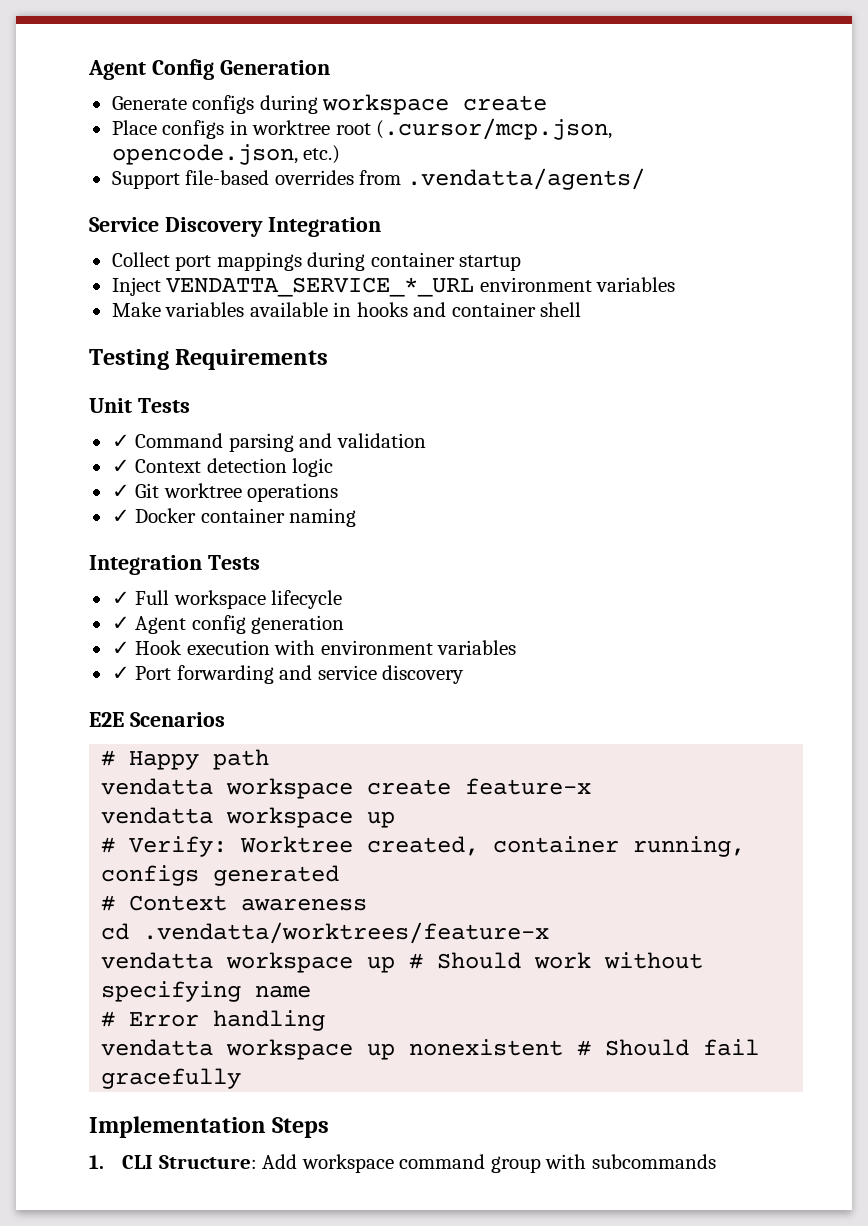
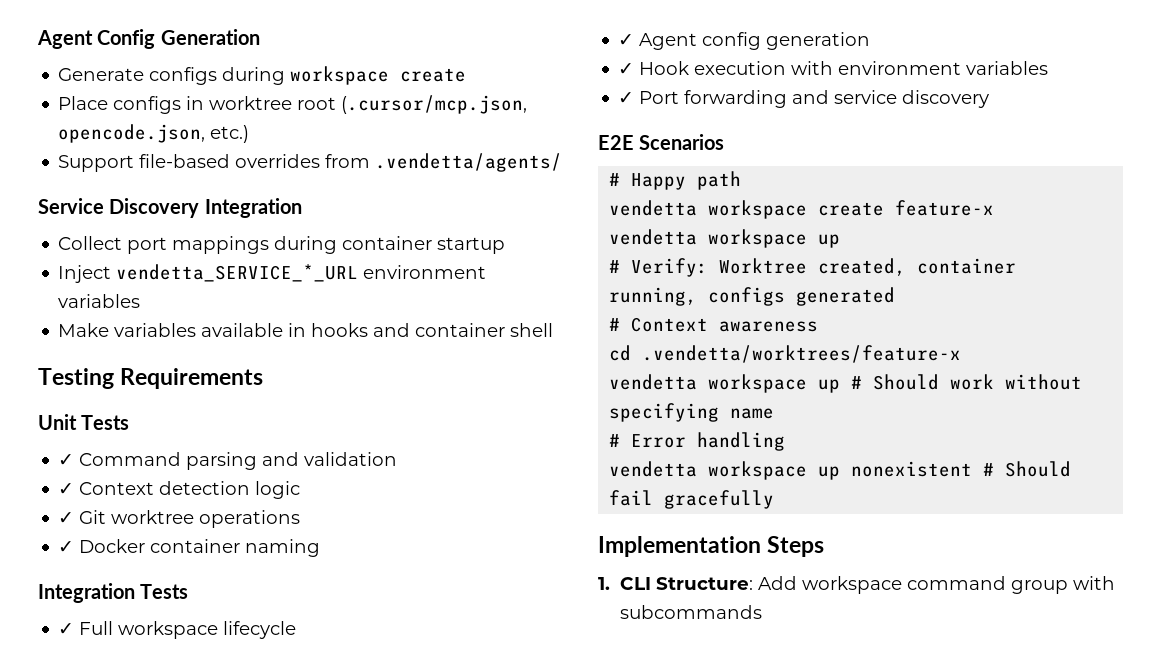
- Support file-based overrides from .vendatta/agents/
+ Support file-based overrides from .vendetta/agents/
- Inject VENDATTA_SERVICE_*_URL environment variables
+ Inject vendetta_SERVICE_*_URL environment variables
- vendatta workspace create feature-x
- vendatta workspace up
+ vendetta workspace create feature-x
+ vendetta workspace up
- cd .vendatta/worktrees/feature-x
- vendatta workspace up # Should work without specifying name
+ cd .vendetta/worktrees/feature-x
+ vendetta workspace up # Should work without specifying name
- vendatta workspace up nonexistent # Should fail gracefully
+ vendetta workspace up nonexistent # Should fail gracefully

